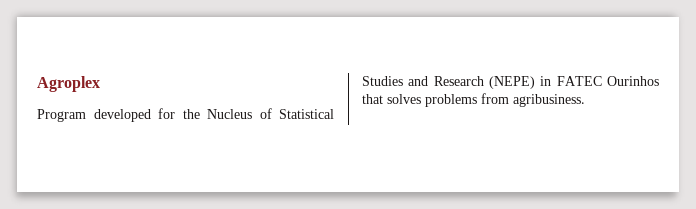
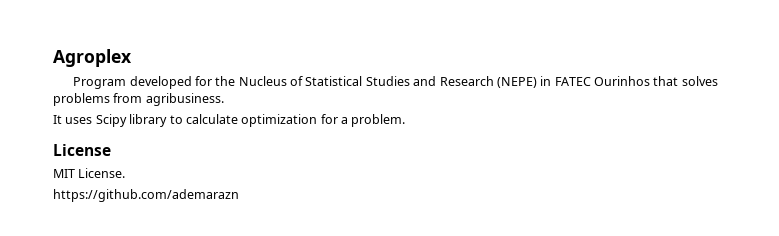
+ It uses Scipy library to calculate optimization for a problem.
+ License
+ MIT License.
+ https://github.com/ademarazn

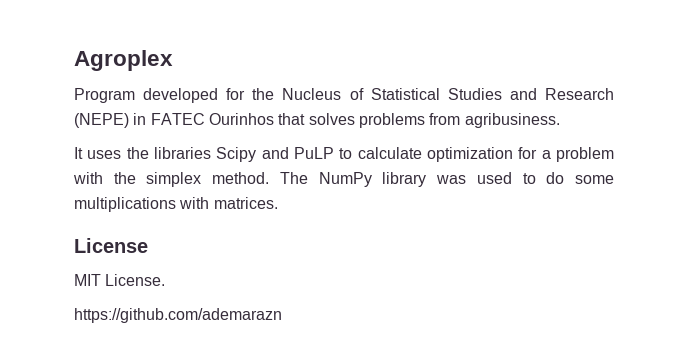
- It uses Scipy library to calculate optimization for a problem.
+ It uses the libraries Scipy and PuLP to calculate optimization for a problem with the simplex method. The NumPy library was used to do some multiplications with matrices.

